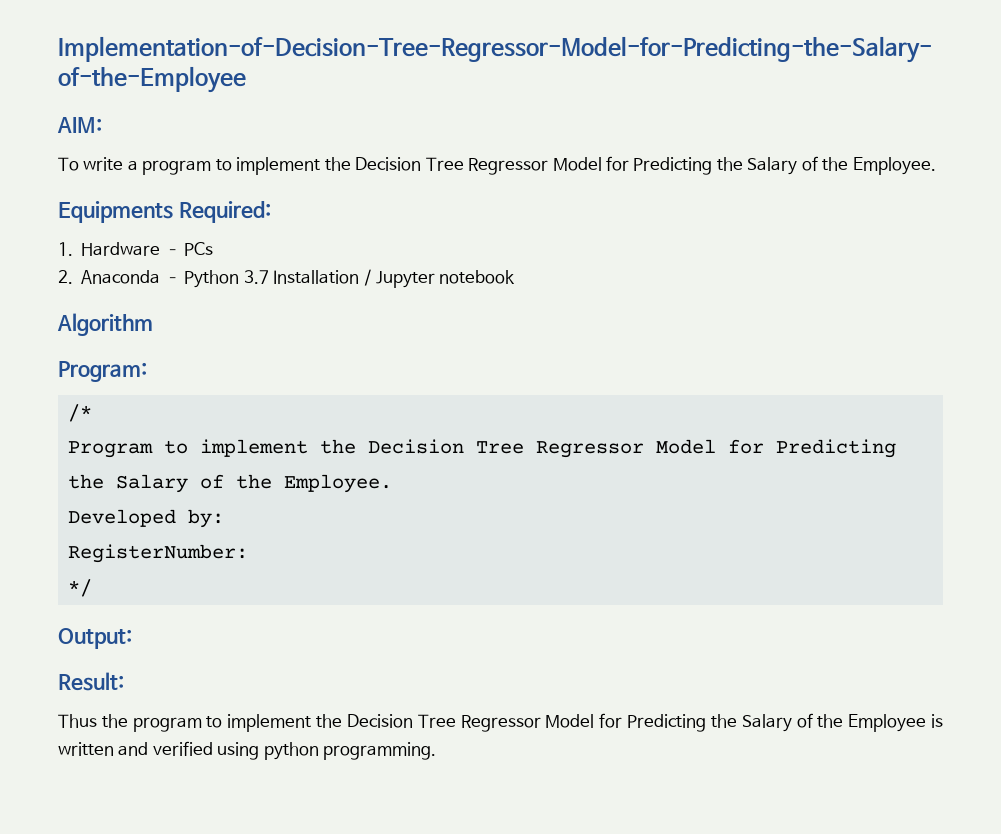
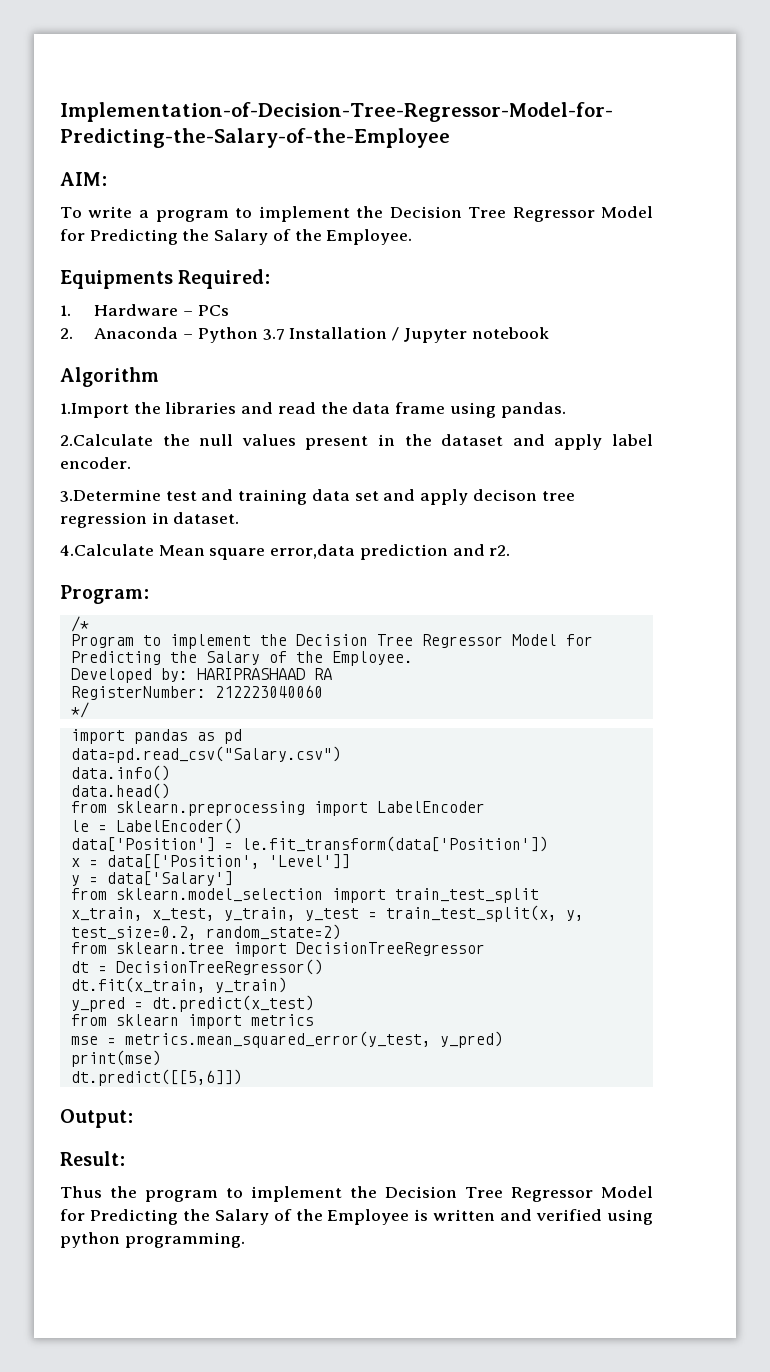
+ 1.Import the libraries and read the data frame using pandas.
+ 2.Calculate the null values present in the dataset and apply label encoder.
+ 3.Determine test and training data set and apply decison tree regression in dataset.
+ 4.Calculate Mean square error,data prediction and r2.
- Developed by:
+ Developed by: HARIPRASHAAD RA
- RegisterNumber:
+ RegisterNumber: 212223040060
+ import pandas as pd
+ data=pd.read_csv("Salary.csv")
+ data.info()
+ data.head()
+ from sklearn.preprocessing import LabelEncoder
+ le = LabelEncoder()
+ data['Position'] = le.fit_transform(data['Position'])
+ x = data[['Position', 'Level']]
+ y = data['Salary']
+ from sklearn.model_selection import train_test_split
+ x_train, x_test, y_train, y_test = train_test_split(x, y, test_size=0.2, random_state=2)
+ from sklearn.tree import DecisionTreeRegressor
+ dt = DecisionTreeRegressor()
+ dt.fit(x_train, y_train)
+ y_pred = dt.predict(x_test)
+ from sklearn import metrics
+ mse = metrics.mean_squared_error(y_test, y_pred)
+ print(mse)
+ dt.predict([[5,6]])

